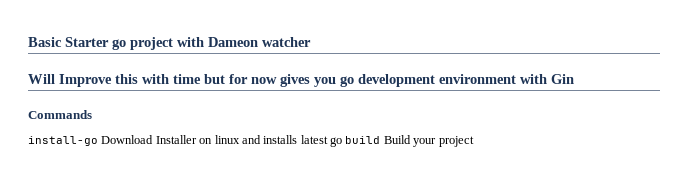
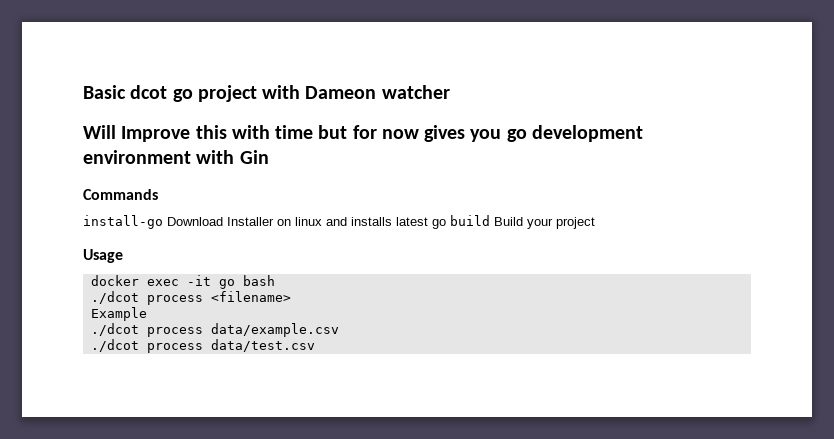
- Basic Starter go project with Dameon watcher
+ Basic dcot go project with Dameon watcher
+ Usage
+ docker exec -it go bash
+ ./dcot process <filename>
+ Example
+ ./dcot process data/example.csv
+ ./dcot process data/test.csv

